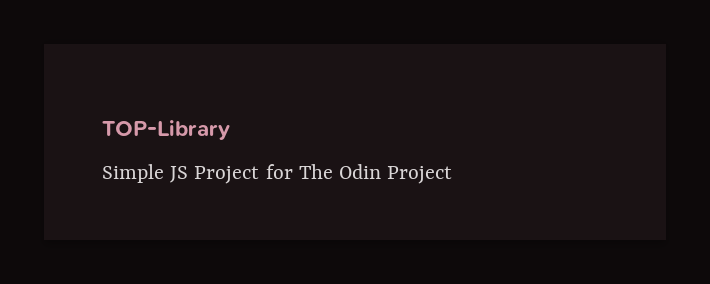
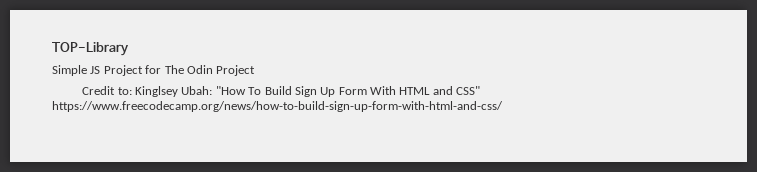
+ Credit to: Kinglsey Ubah: "How To Build Sign Up Form With HTML and CSS" https://www.freecodecamp.org/news/how-to-build-sign-up-form-with-html-and-css/

